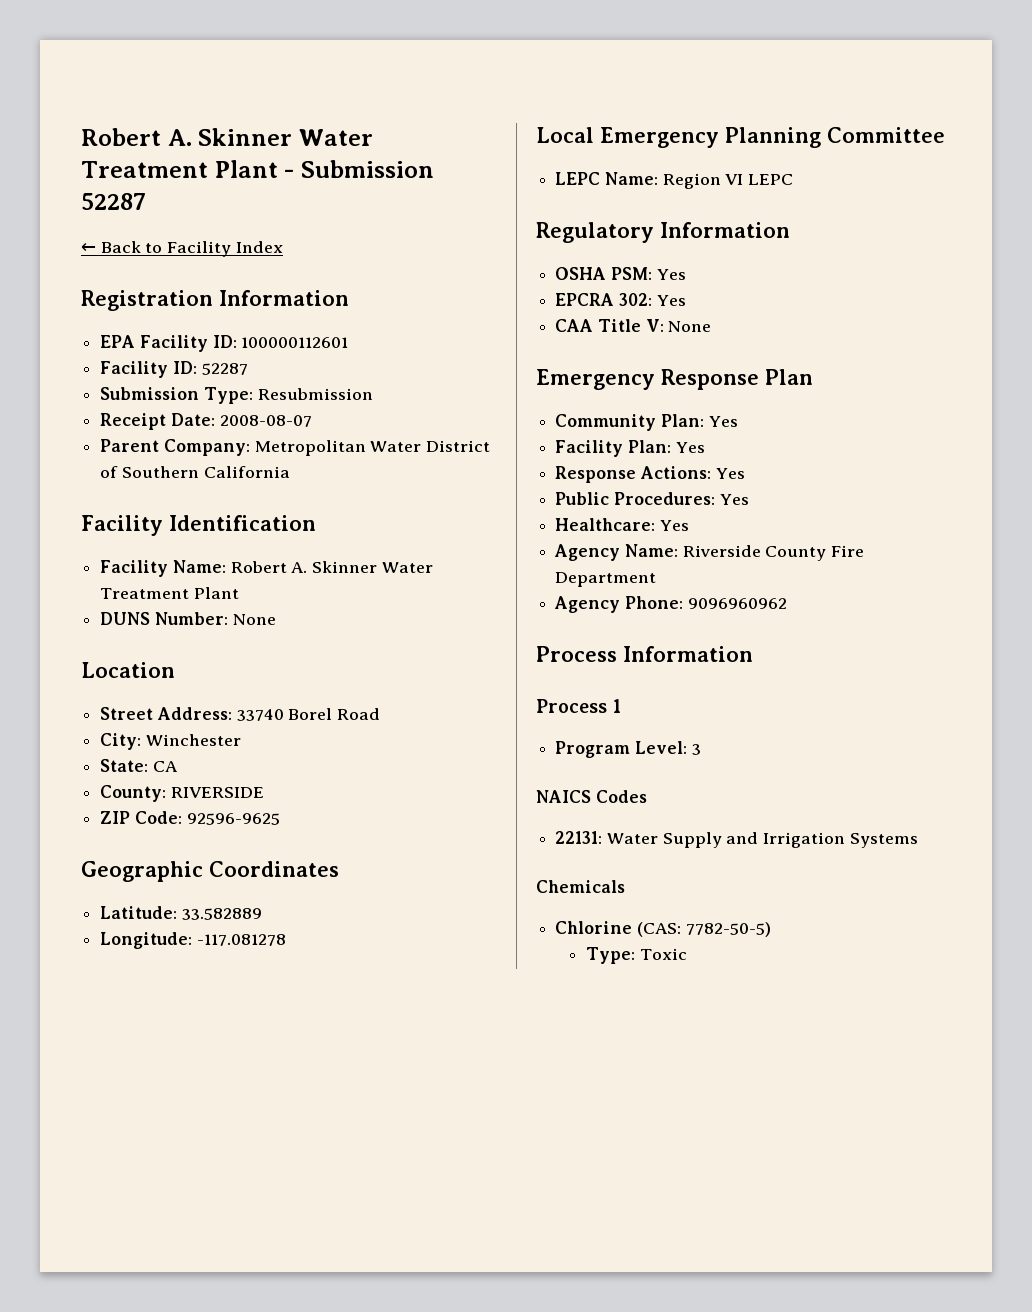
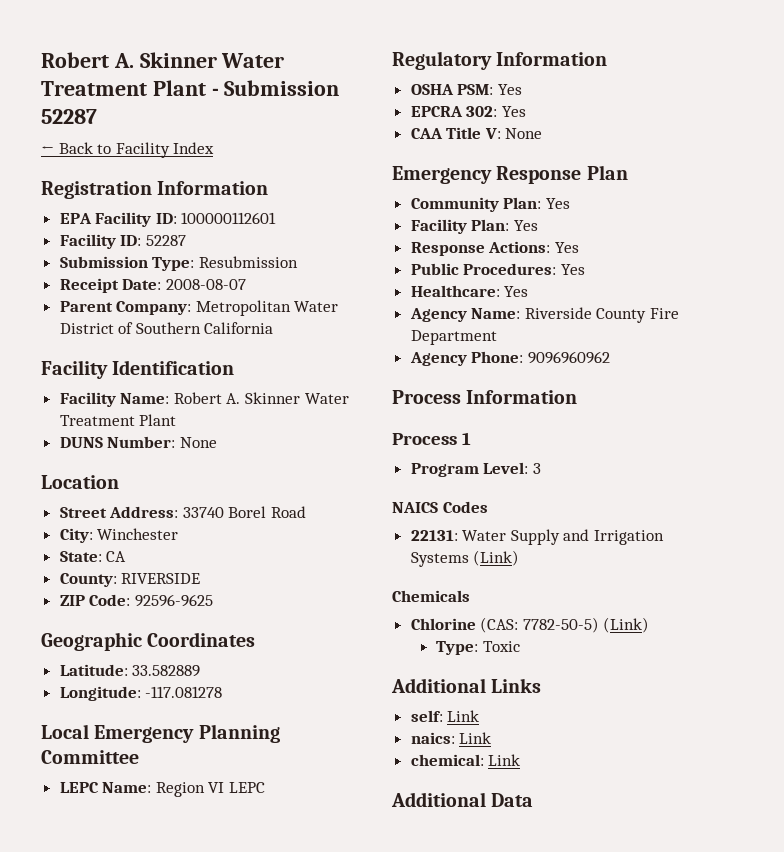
- 22131: Water Supply and Irrigation Systems
+ 22131: Water Supply and Irrigation Systems (Link)
- Chlorine (CAS: 7782-50-5)
+ Chlorine (CAS: 7782-50-5) (Link)
+ Additional Links
+ self: Link
+ naics: Link
+ chemical: Link
+ Additional Data

